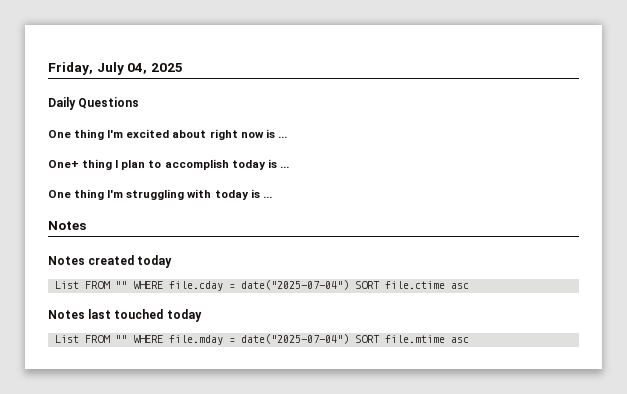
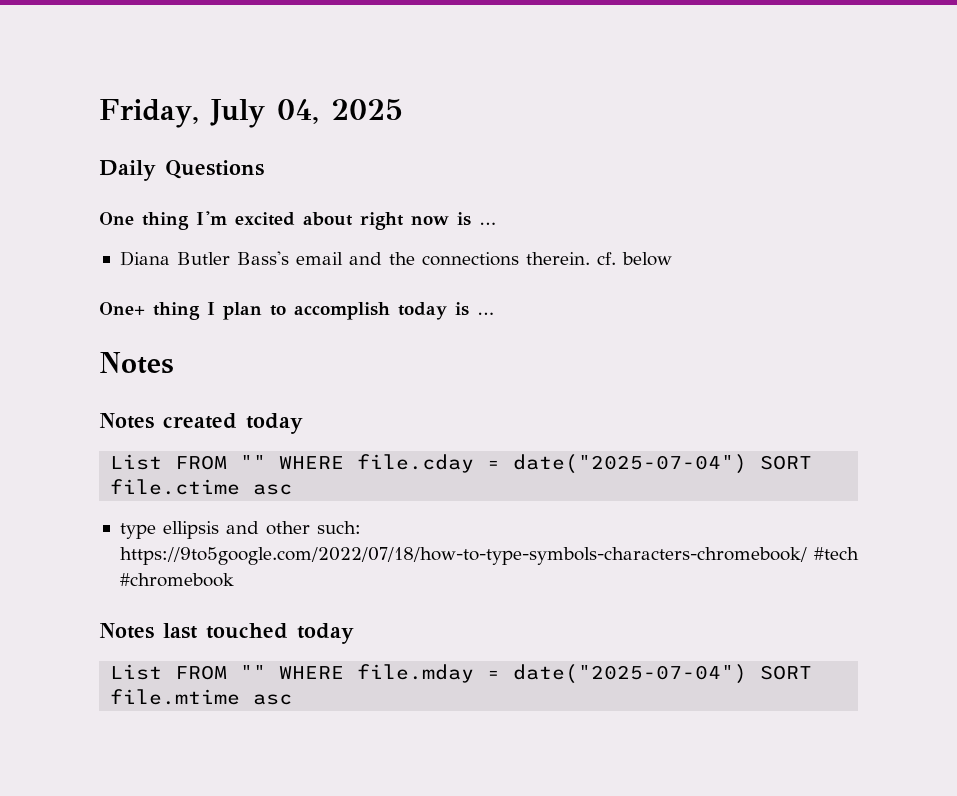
+ Diana Butler Bass's email and the connections therein. cf. below
- One thing I'm struggling with today is …
+ type ellipsis and other such: https://9to5google.com/2022/07/18/how-to-type-symbols-characters-chromebook/ #tech #chromebook

